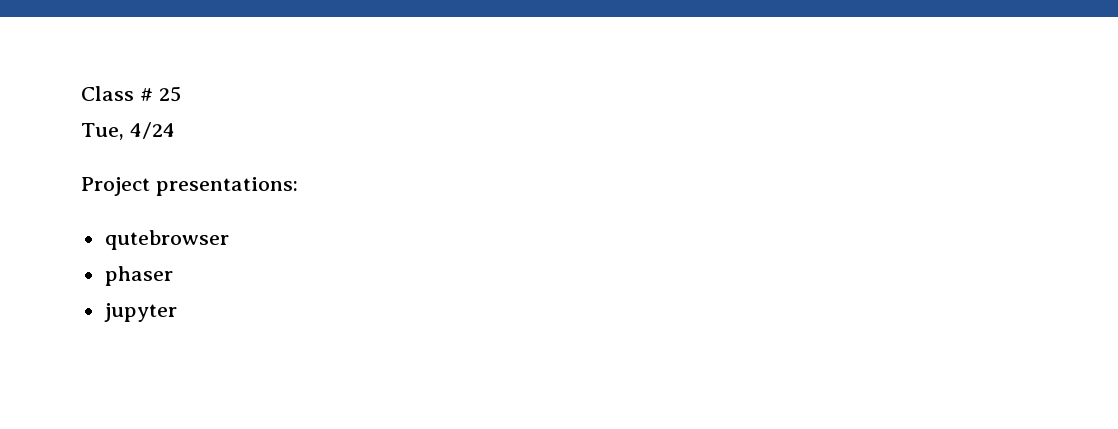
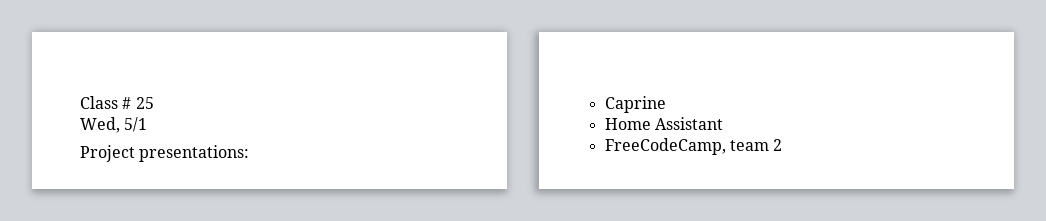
- Tue, 4/24
+ Wed, 5/1
- qutebrowser
- phaser
- jupyter
+ Caprine
+ Home Assistant
+ FreeCodeCamp, team 2

